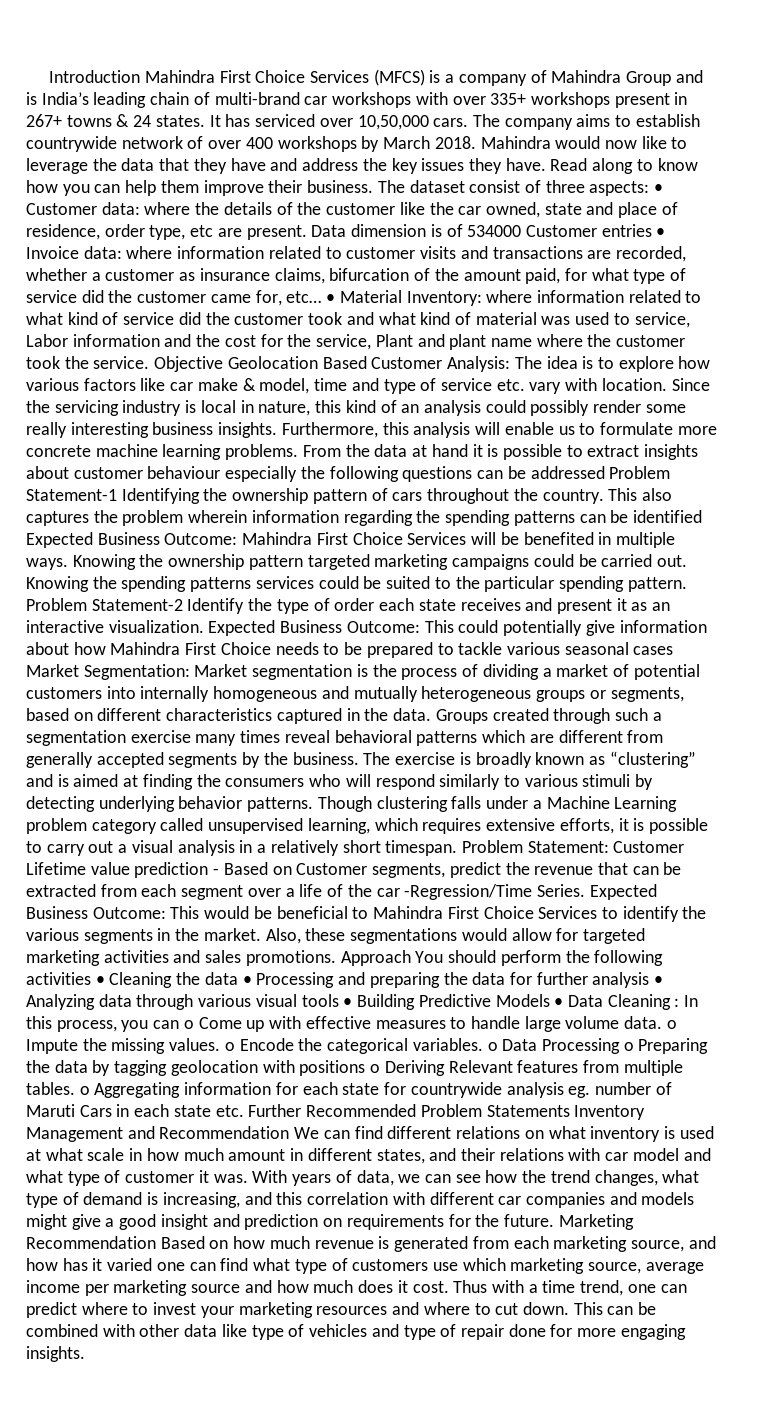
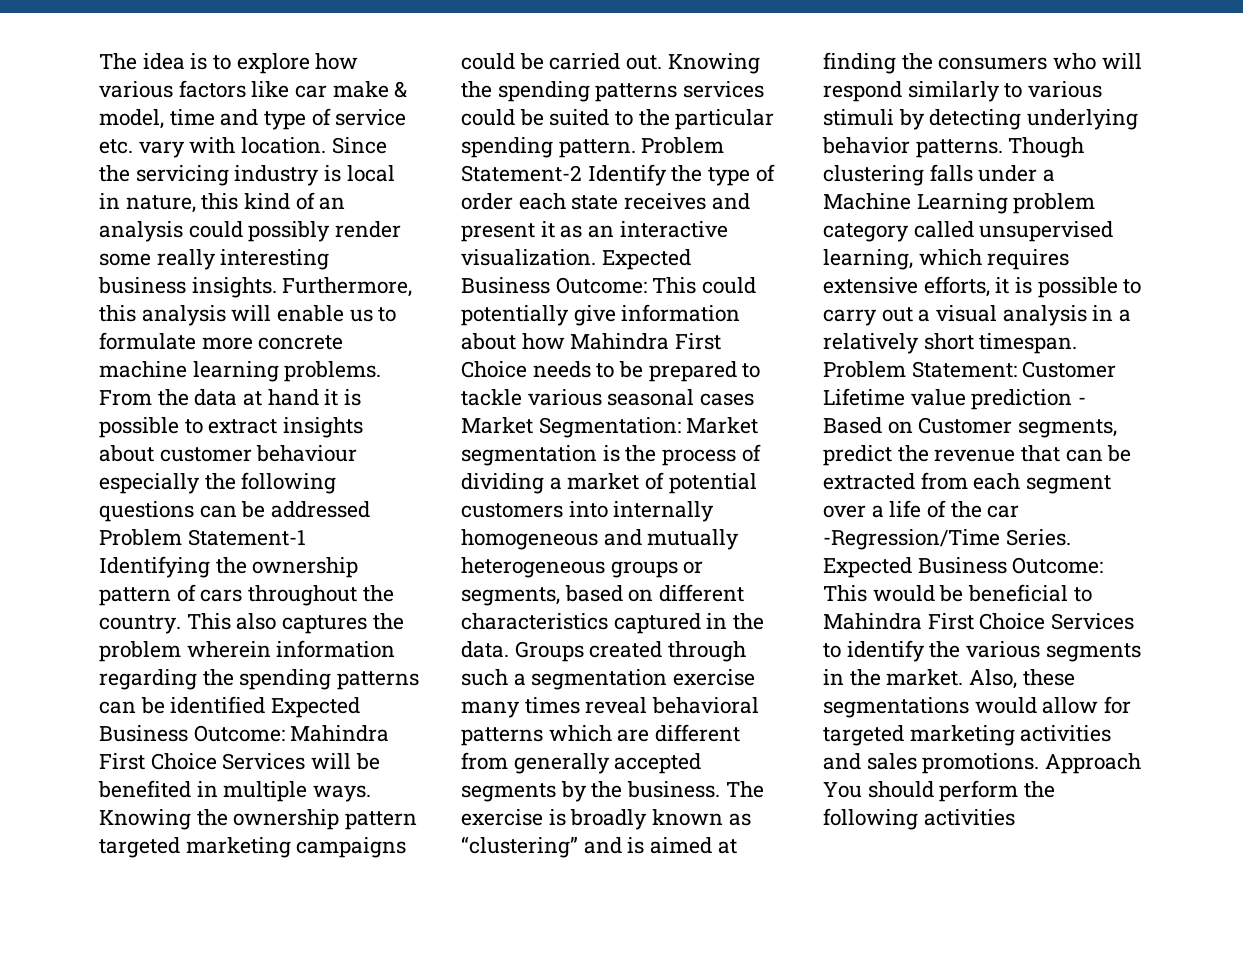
- Introduction Mahindra First Choice Services (MFCS) is a company of Mahindra Group and is India’s leading chain of multi-brand car workshops with over 335+ workshops present in 267+ towns & 24 states. It has serviced over 10,50,000 cars. The company aims to establish countrywide network of over 400 workshops by March 2018. Mahindra would now like to leverage the data that they have and address the key issues they have. Read along to know how you can help them improve their business. The dataset consist of three aspects: • Customer data: where the details of the customer like the car owned, state and place of residence, order type, etc are present. Data dimension is of 534000 Customer entries • Invoice data: where information related to customer visits and transactions are recorded, whether a customer as insurance claims, bifurcation of the amount paid, for what type of service did the customer came for, etc… • Material Inventory: where information related to what kind of service did the customer took and what kind of material was used to service, Labor information and the cost for the service, Plant and plant name where the customer took the service. Objective Geolocation Based Customer Analysis: The idea is to explore how various factors like car make & model, time and type of service etc. vary with location.
+ The idea is to explore how various factors like car make & model, time and type of service etc. vary with location.
- Approach You should perform the following activities • Cleaning the data • Processing and preparing the data for further analysis • Analyzing data through various visual tools • Building Predictive Models • Data Cleaning : In this process, you can o Come up with effective measures to handle large volume data. o Impute the missing values. o Encode the categorical variables. o Data Processing o Preparing the data by tagging geolocation with positions o Deriving Relevant features from multiple tables. o Aggregating information for each state for countrywide analysis eg. number of Maruti Cars in each state etc. Further Recommended Problem Statements Inventory Management and Recommendation We can find different relations on what inventory is used at what scale in how much amount in different states, and their relations with car model and what type of customer it was. With years of data, we can see how the trend changes, what type of demand is increasing, and this correlation with different car companies and models might give a good insight and prediction on requirements for the future. Marketing Recommendation Based on how much revenue is generated from each marketing source, and how has it varied one can find what type of customers use which marketing source, average income per marketing source and how much does it cost. Thus with a time trend, one can predict where to invest your marketing resources and where to cut down. This can be combined with other data like type of vehicles and type of repair done for more engaging insights.
+ Approach You should perform the following activities

